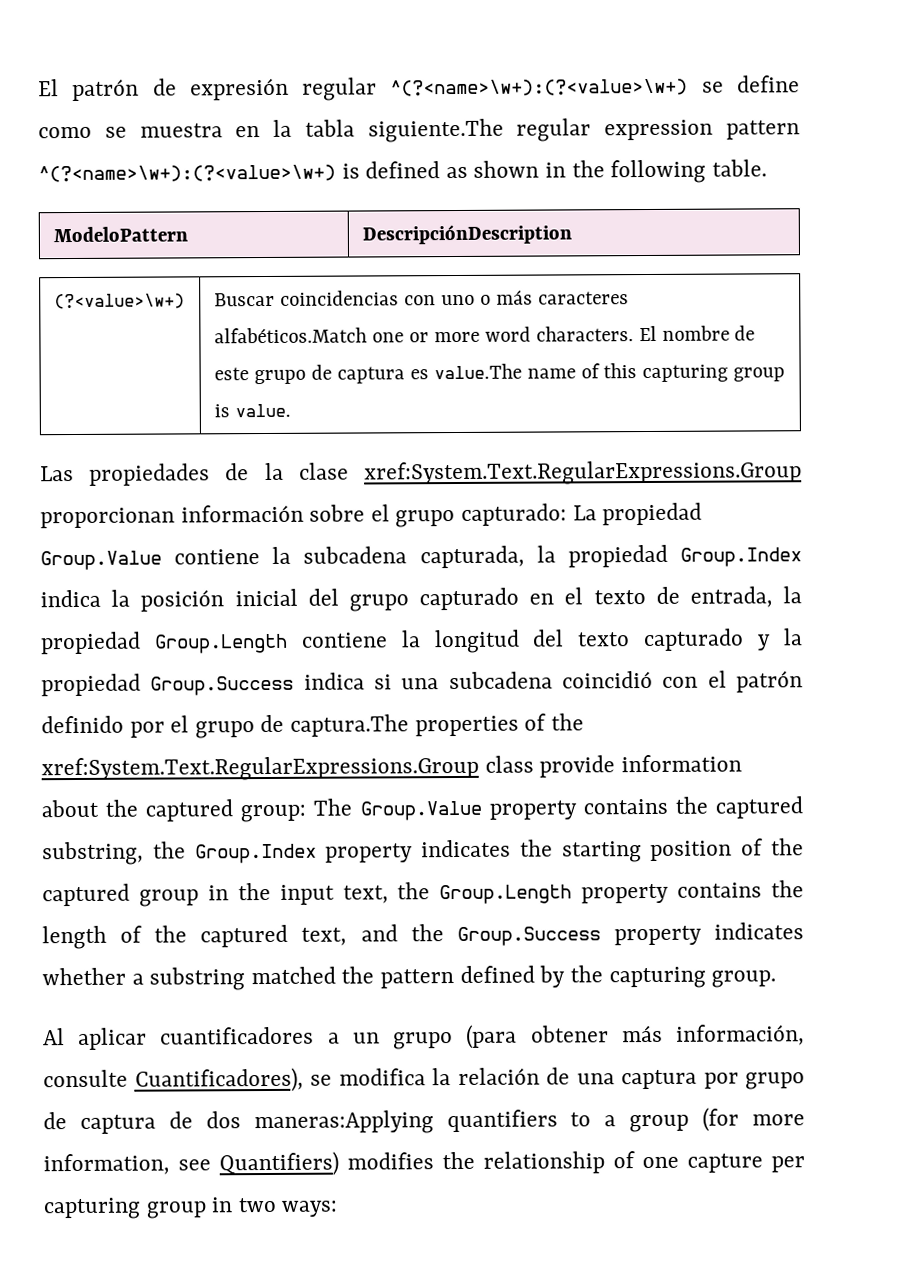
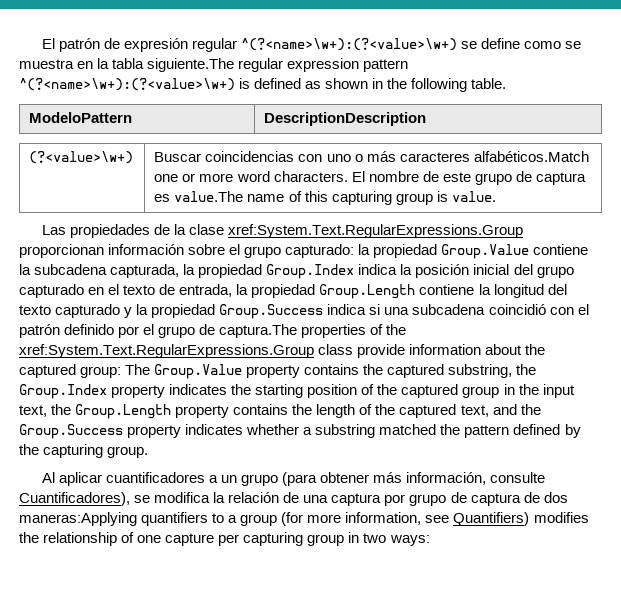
- ModeloPattern | DescripciónDescription
+ ModeloPattern | DescriptionDescription
- La propiedad Group.Value contiene la subcadena capturada, la propiedad Group.Index indica la posición inicial del grupo capturado en el texto de entrada, la propiedad Group.Length contiene la longitud del texto capturado y la propiedad Group.Success indica si una subcadena coincidió con el patrón definido por el grupo de captura.The properties of the xref:System.Text.RegularExpressions.Group class provide information about the captured group:
+ la propiedad Group.Value contiene la subcadena capturada, la propiedad Group.Index indica la posición inicial del grupo capturado en el texto de entrada, la propiedad Group.Length contiene la longitud del texto capturado y la propiedad Group.Success indica si una subcadena coincidió con el patrón definido por el grupo de captura.The properties of the xref:System.Text.RegularExpressions.Group class provide information about the captured group:

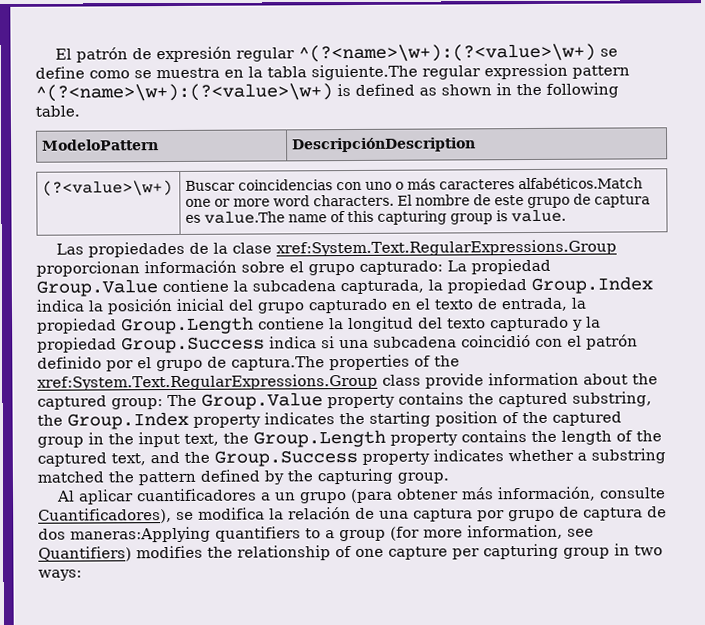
- ModeloPattern | DescriptionDescription
+ ModeloPattern | DescripciónDescription
- la propiedad Group.Value contiene la subcadena capturada, la propiedad Group.Index indica la posición inicial del grupo capturado en el texto de entrada, la propiedad Group.Length contiene la longitud del texto capturado y la propiedad Group.Success indica si una subcadena coincidió con el patrón definido por el grupo de captura.The properties of the xref:System.Text.RegularExpressions.Group class provide information about the captured group:
+ La propiedad Group.Value contiene la subcadena capturada, la propiedad Group.Index indica la posición inicial del grupo capturado en el texto de entrada, la propiedad Group.Length contiene la longitud del texto capturado y la propiedad Group.Success indica si una subcadena coincidió con el patrón definido por el grupo de captura.The properties of the xref:System.Text.RegularExpressions.Group class provide information about the captured group:

